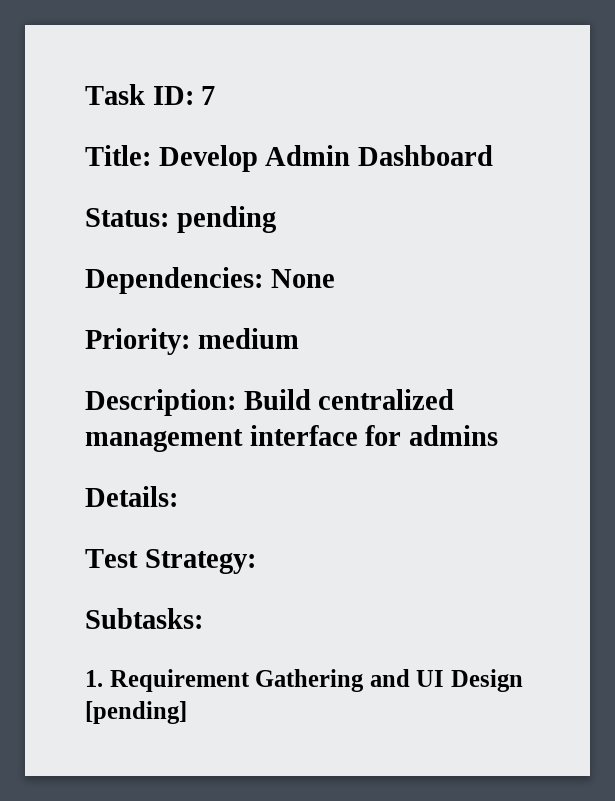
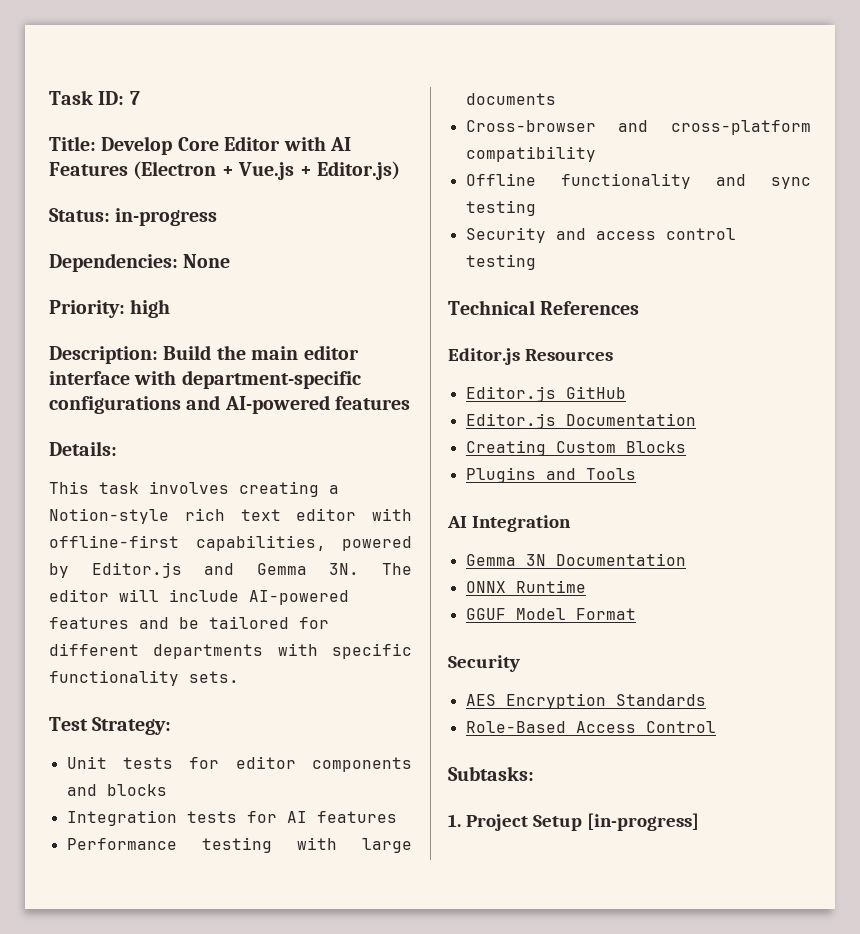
- Title: Develop Admin Dashboard
+ Title: Develop Core Editor with AI Features (Electron + Vue.js + Editor.js)
- Status: pending
+ Status: in-progress
- Priority: medium
+ Priority: high
- Description: Build centralized management interface for admins
+ Description: Build the main editor interface with department-specific configurations and AI-powered features
  Details:
+ This task involves creating a Notion-style rich text editor with offline-first capabilities, powered by Editor.js and Gemma 3N. The editor will include AI-powered features and be tailored for different departments with specific functionality sets.
  Test Strategy:
+ Unit tests for editor components and blocks
+ Integration tests for AI features
+ Performance testing with large documents
+ Cross-browser and cross-platform compatibility
+ Offline functionality and sync testing
+ Security and access control testing
+ Technical References
+ Editor.js Resources
+ Editor.js GitHub
+ Editor.js Documentation
+ Creating Custom Blocks
+ Plugins and Tools
+ AI Integration
+ Gemma 3N Documentation
+ ONNX Runtime
+ GGUF Model Format
+ Security
+ AES Encryption Standards
+ Role-Based Access Control
  Subtasks:
- 1. Requirement Gathering and UI Design [pending]
+ 1. Project Setup [in-progress]

